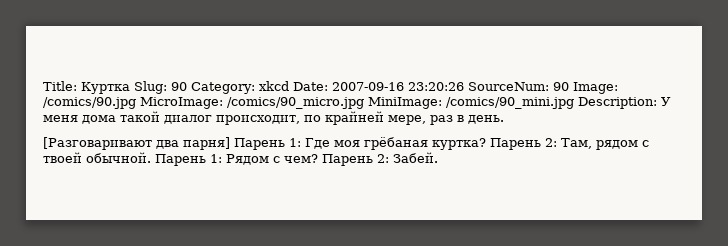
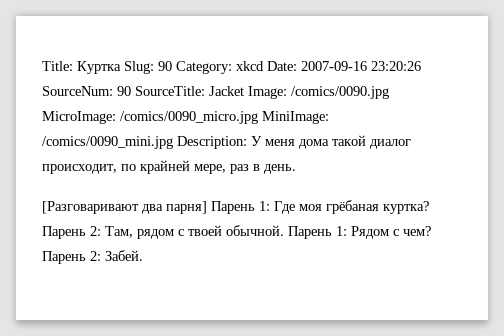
- Title: Куртка Slug: 90 Category: xkcd Date: 2007-09-16 23:20:26 SourceNum: 90 Image: /comics/90.jpg MicroImage: /comics/90_micro.jpg MiniImage: /comics/90_mini.jpg Description: У меня дома такой диалог происходит, по крайней мере, раз в день.
+ Title: Куртка Slug: 90 Category: xkcd Date: 2007-09-16 23:20:26 SourceNum: 90 SourceTitle: Jacket Image: /comics/0090.jpg MicroImage: /comics/0090_micro.jpg MiniImage: /comics/0090_mini.jpg Description: У меня дома такой диалог происходит, по крайней мере, раз в день.

